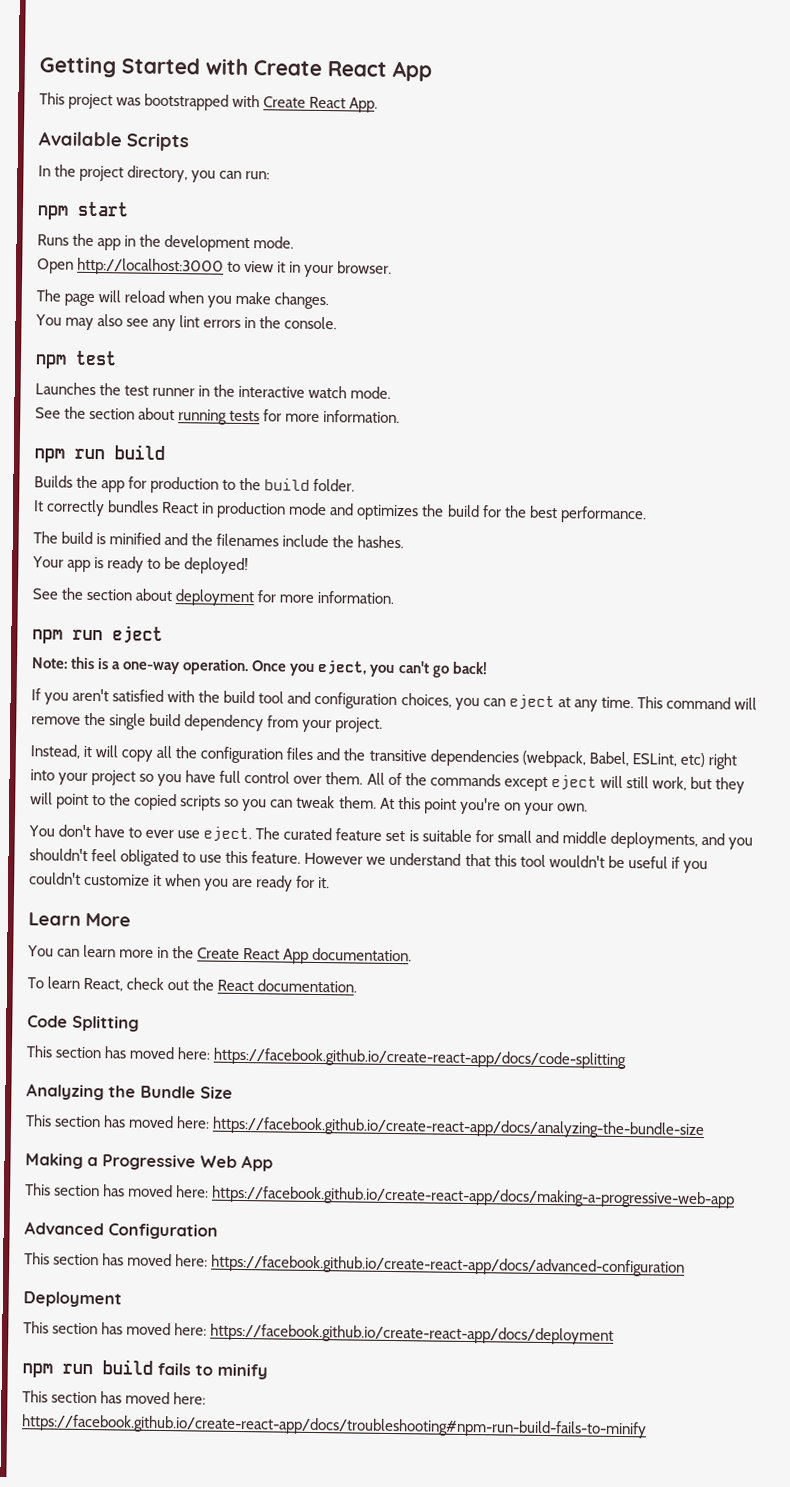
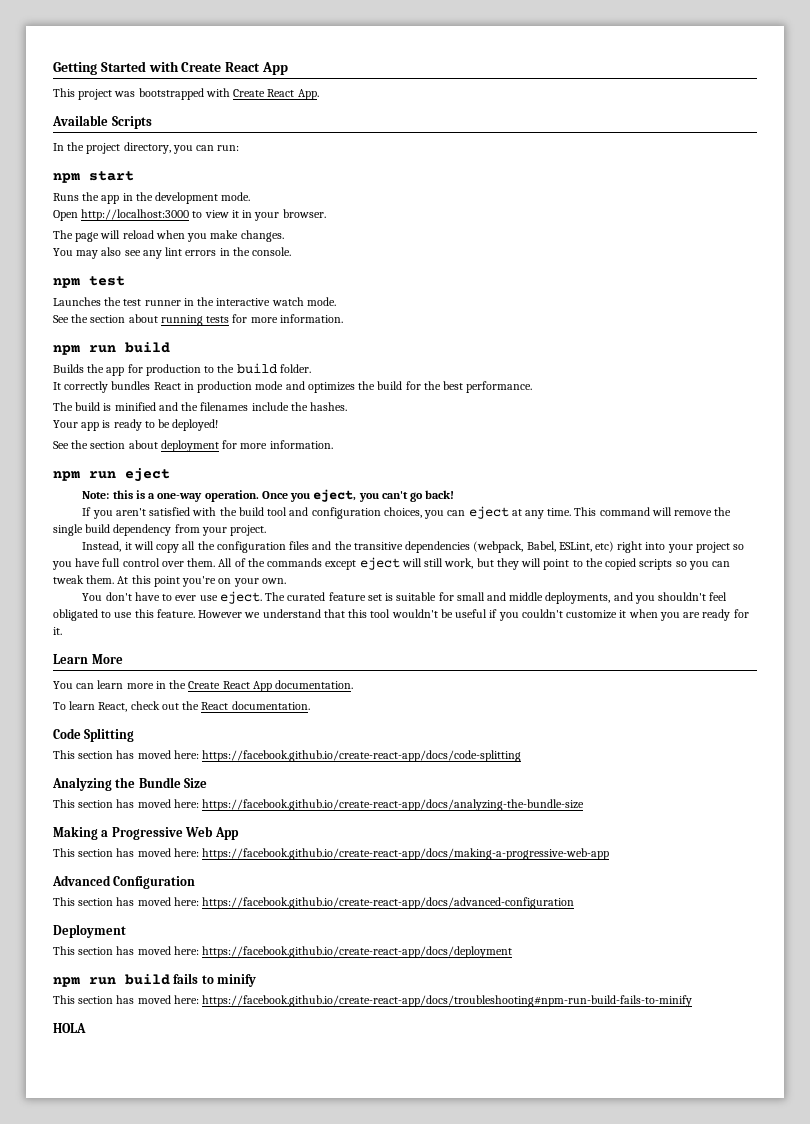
+ HOLA

